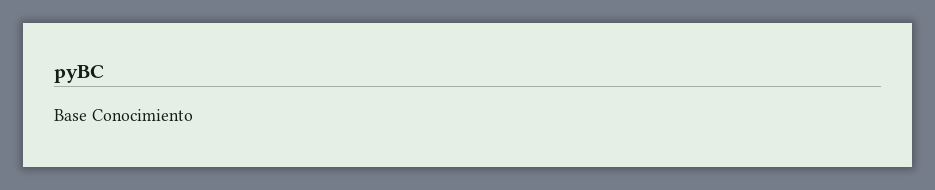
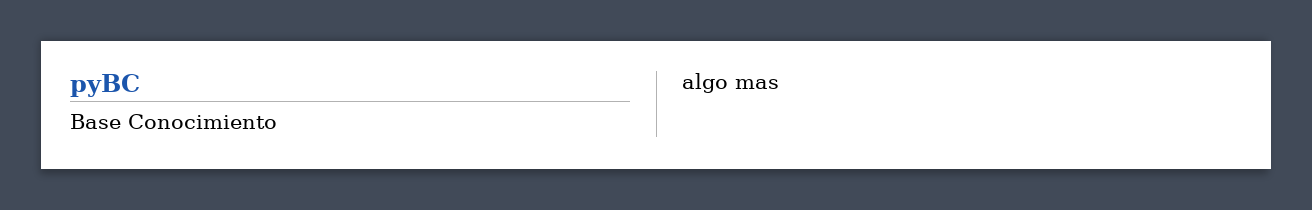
+ algo mas

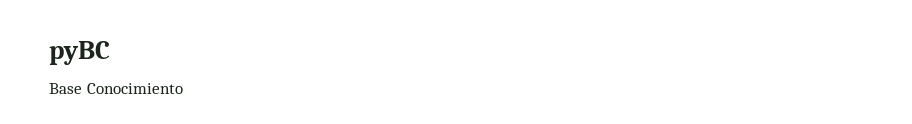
- algo mas

